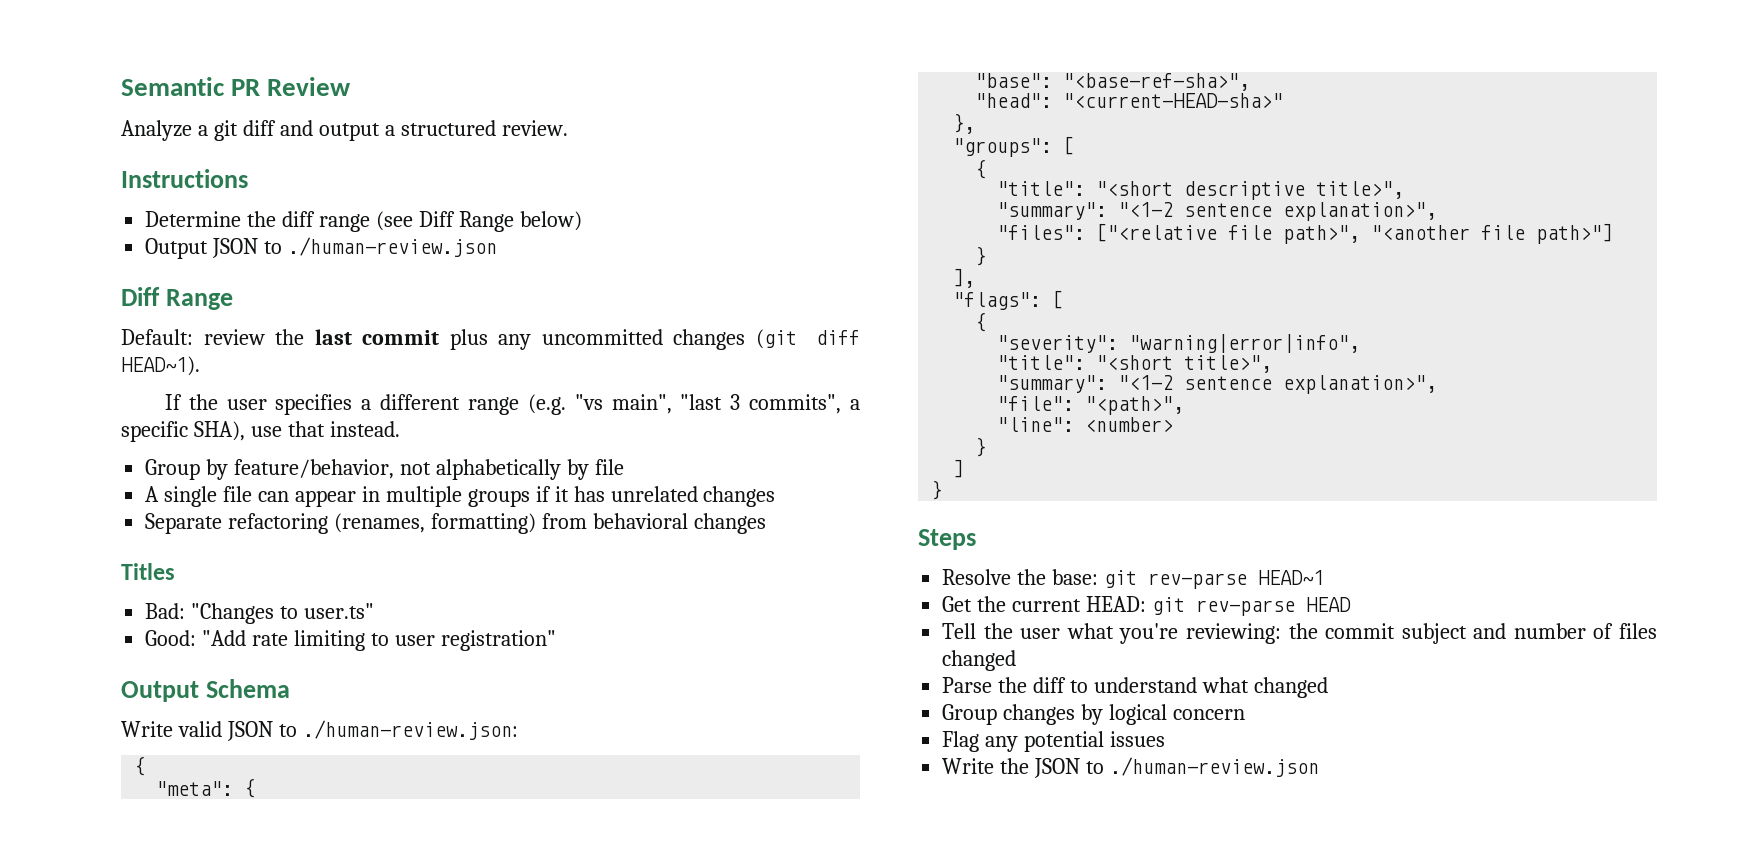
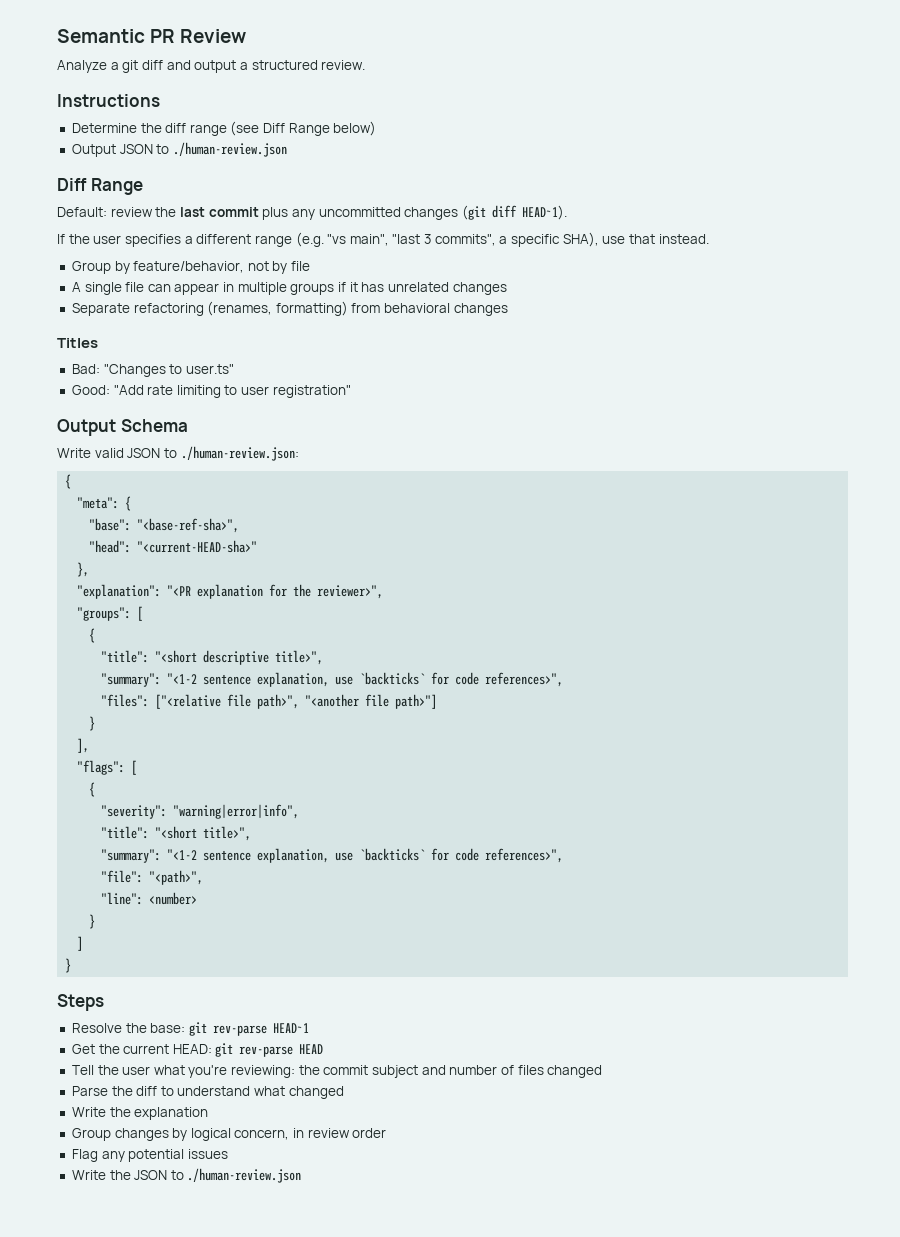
- Group by feature/behavior, not alphabetically by file
+ Group by feature/behavior, not by file
+ "explanation": "<PR explanation for the reviewer>",
  "title": "<short descriptive title>",
- "summary": "<1-2 sentence explanation>",
+ "summary": "<1-2 sentence explanation, use `backticks` for code references>",
  "title": "<short title>",
- "summary": "<1-2 sentence explanation>",
+ "summary": "<1-2 sentence explanation, use `backticks` for code references>",
+ Write the explanation
- Group changes by logical concern
+ Group changes by logical concern, in review order

